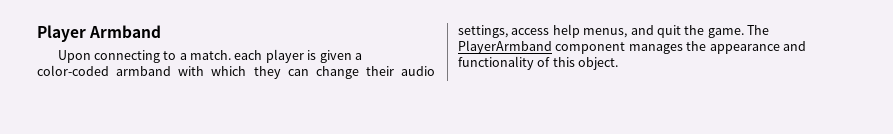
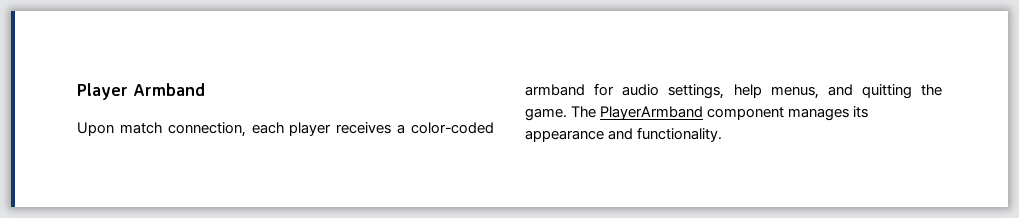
- Upon connecting to a match. each player is given a color-coded armband with which they can change their audio settings, access help menus, and quit the game.
+ Upon match connection, each player receives a color-coded armband for audio settings, help menus, and quitting the game.
- The PlayerArmband component manages the appearance and functionality of this object.
+ The PlayerArmband component manages its appearance and functionality.

